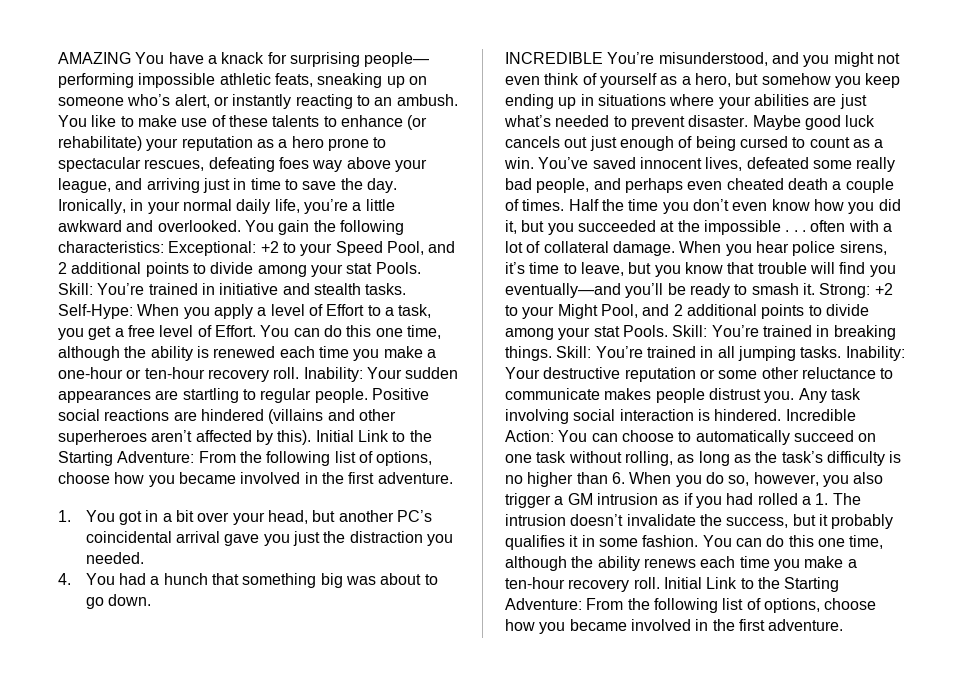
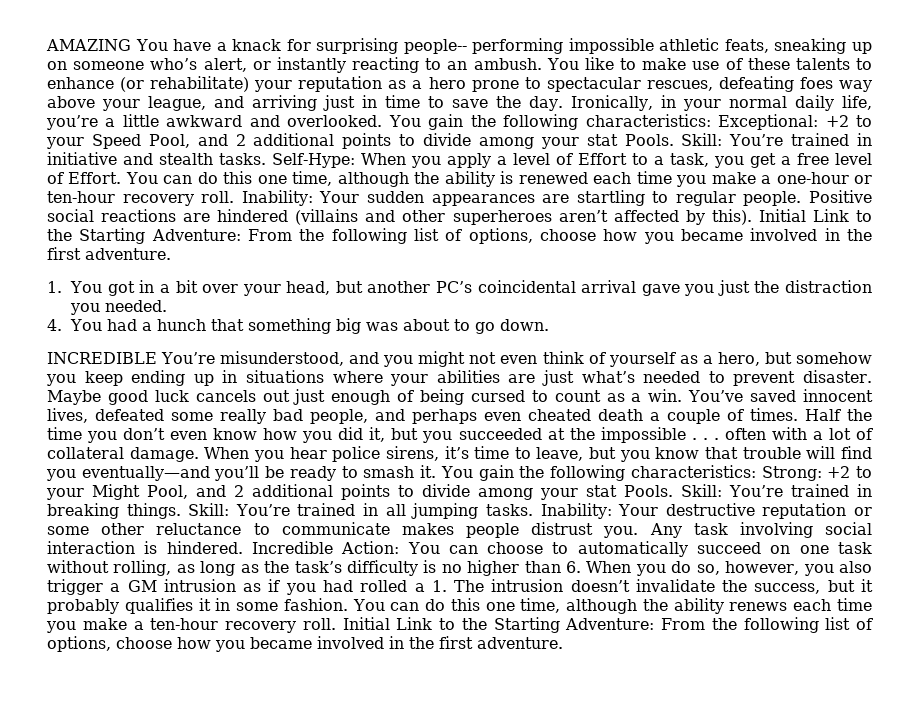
- AMAZING You have a knack for surprising people— performing impossible athletic feats, sneaking up on someone who’s alert, or instantly reacting to an ambush.
+ AMAZING You have a knack for surprising people-- performing impossible athletic feats, sneaking up on someone who’s alert, or instantly reacting to an ambush.
- Strong: +2 to your Might Pool, and 2 additional points to divide among your stat Pools.
+ You gain the following characteristics: Strong: +2 to your Might Pool, and 2 additional points to divide among your stat Pools.

